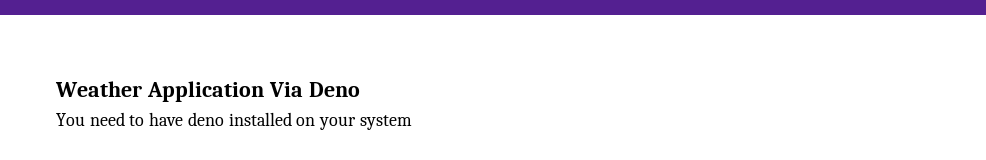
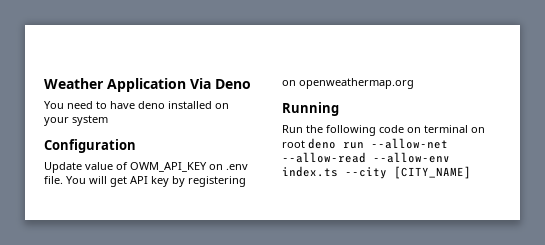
+ Configuration
+ Update value of OWM_API_KEY on .env file. You will get API key by registering on openweathermap.org
+ Running
+ Run the following code on terminal on root deno run --allow-net --allow-read --allow-env index.ts --city [CITY_NAME]

